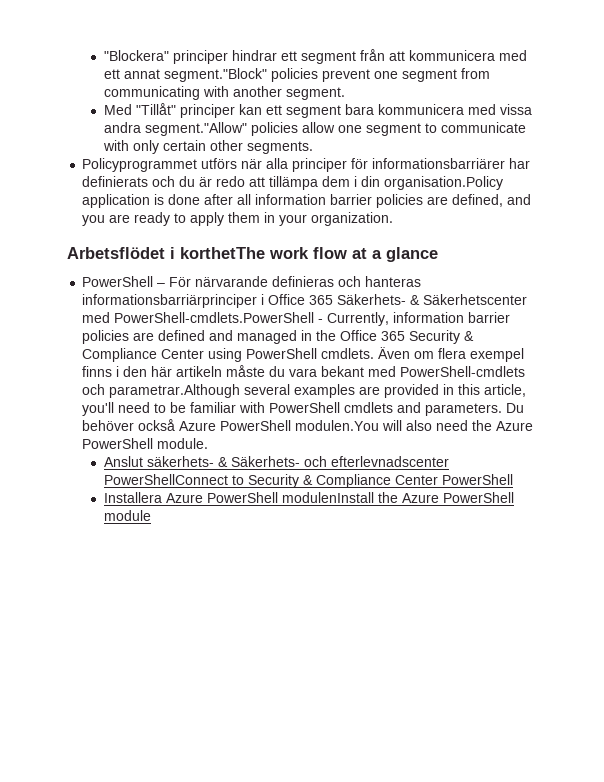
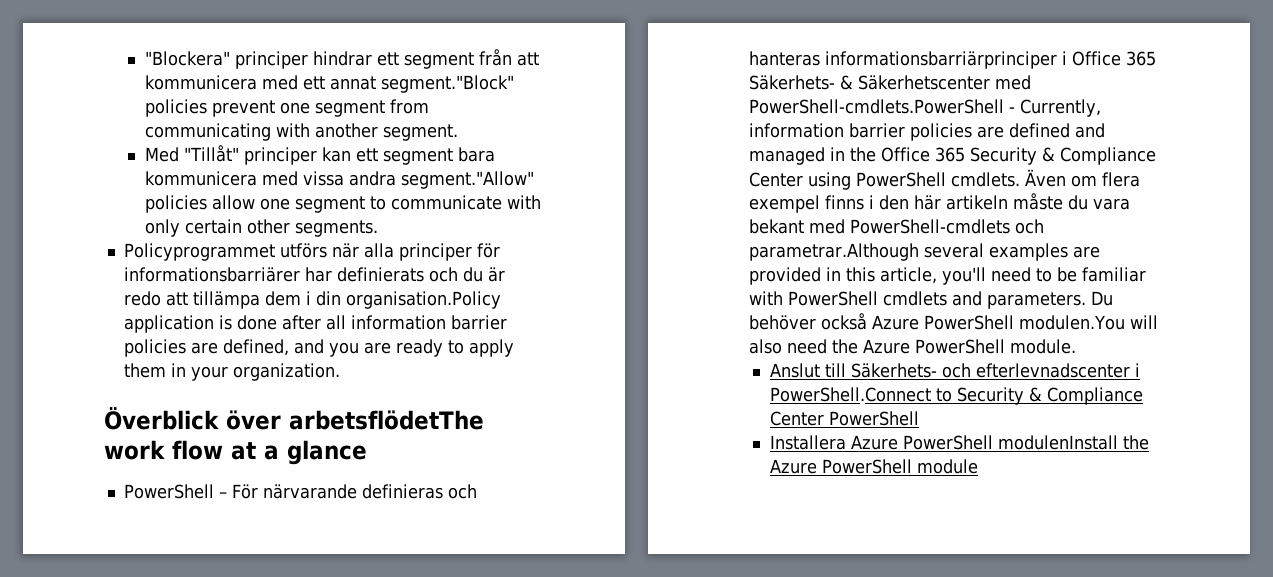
- Arbetsflödet i korthetThe work flow at a glance
+ Överblick över arbetsflödetThe work flow at a glance
- Anslut säkerhets- & Säkerhets- och efterlevnadscenter PowerShellConnect to Security & Compliance Center PowerShell
+ Anslut till Säkerhets- och efterlevnadscenter i PowerShell.Connect to Security & Compliance Center PowerShell

